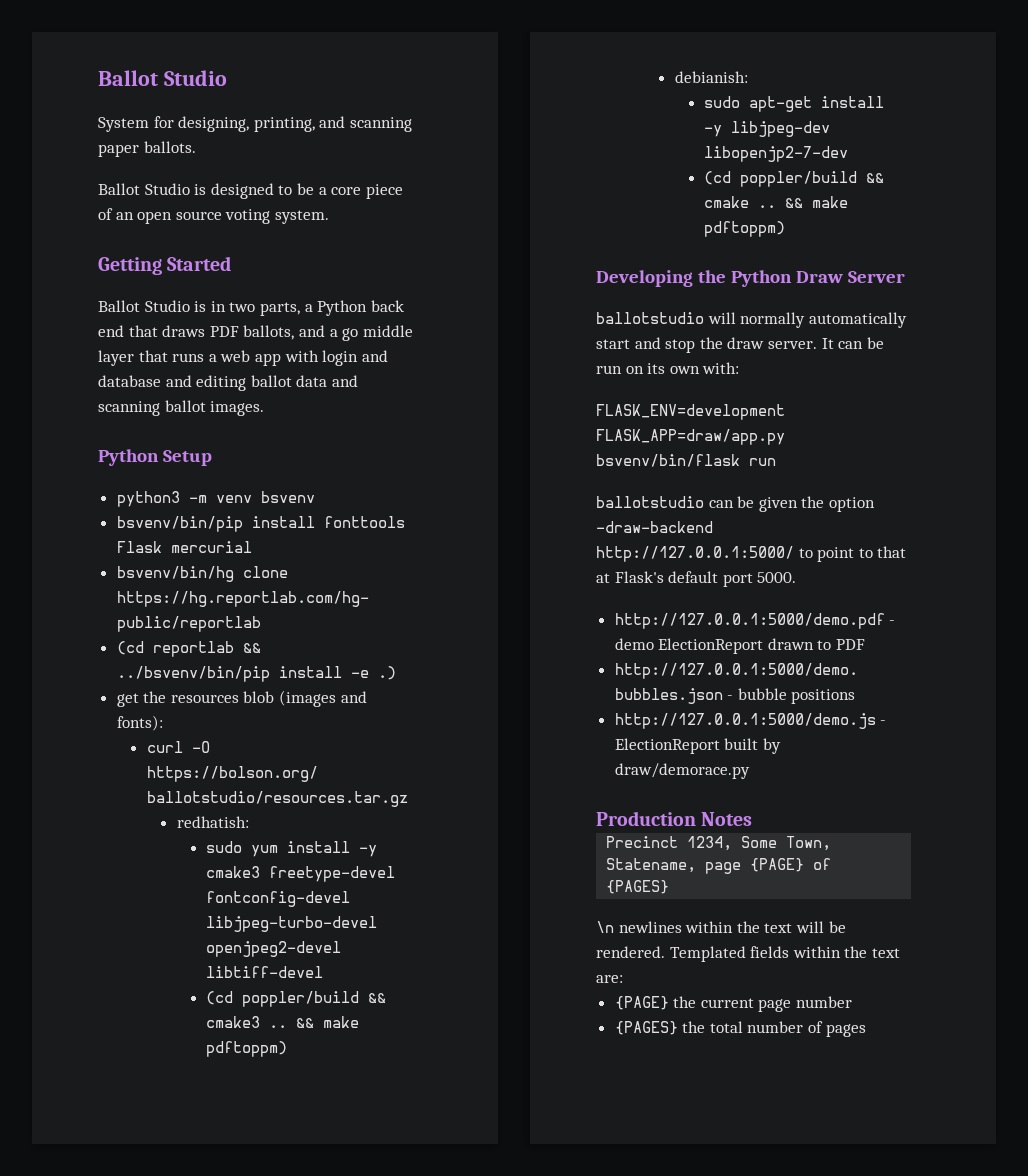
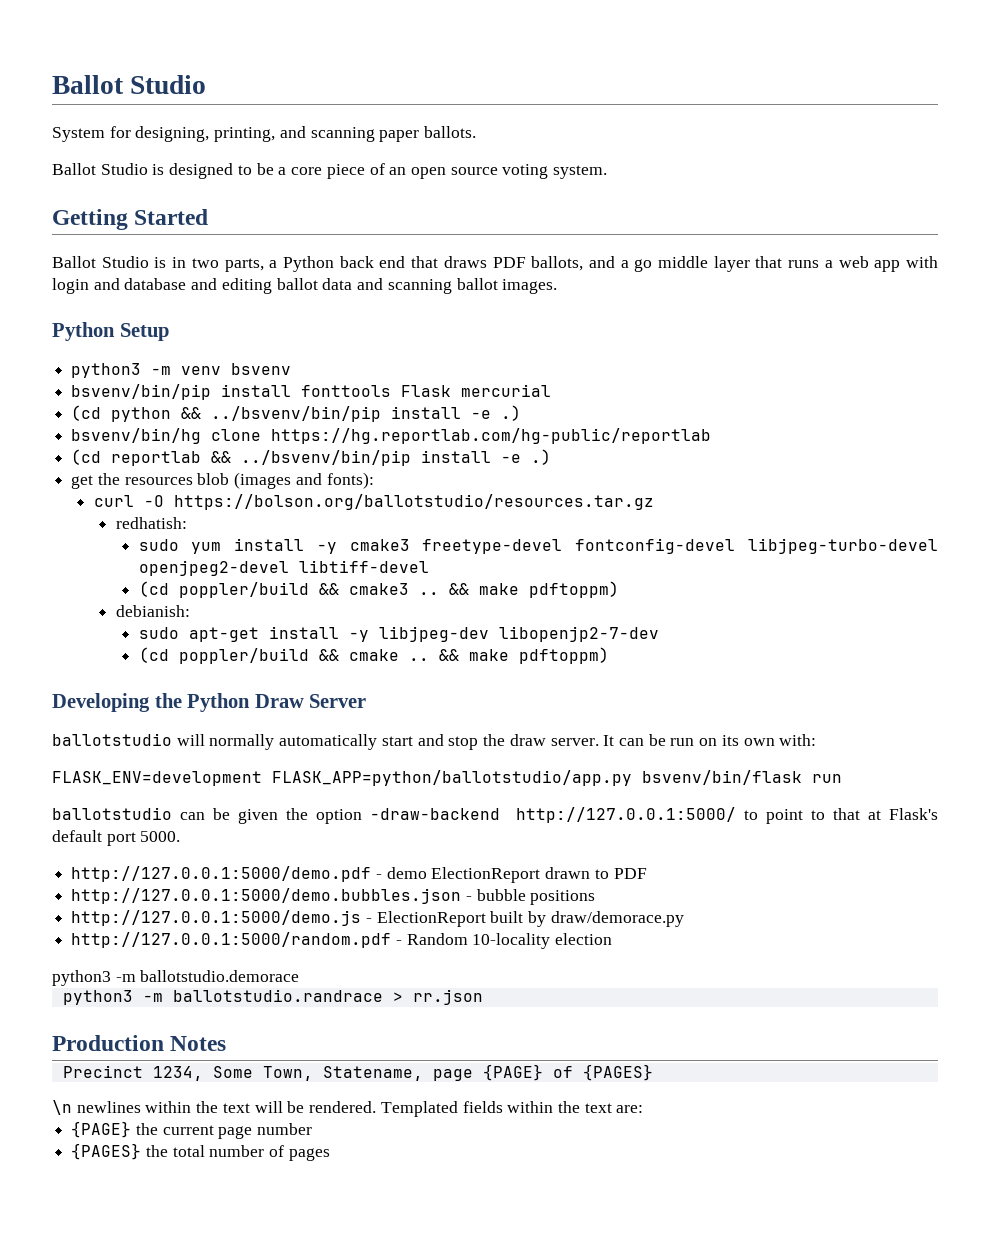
+ (cd python && ../bsvenv/bin/pip install -e .)
- FLASK_ENV=development FLASK_APP=draw/app.py bsvenv/bin/flask run
+ FLASK_ENV=development FLASK_APP=python/ballotstudio/app.py bsvenv/bin/flask run
+ http://127.0.0.1:5000/random.pdf - Random 10-locality election
+ python3 -m ballotstudio.demorace
+ python3 -m ballotstudio.randrace > rr.json

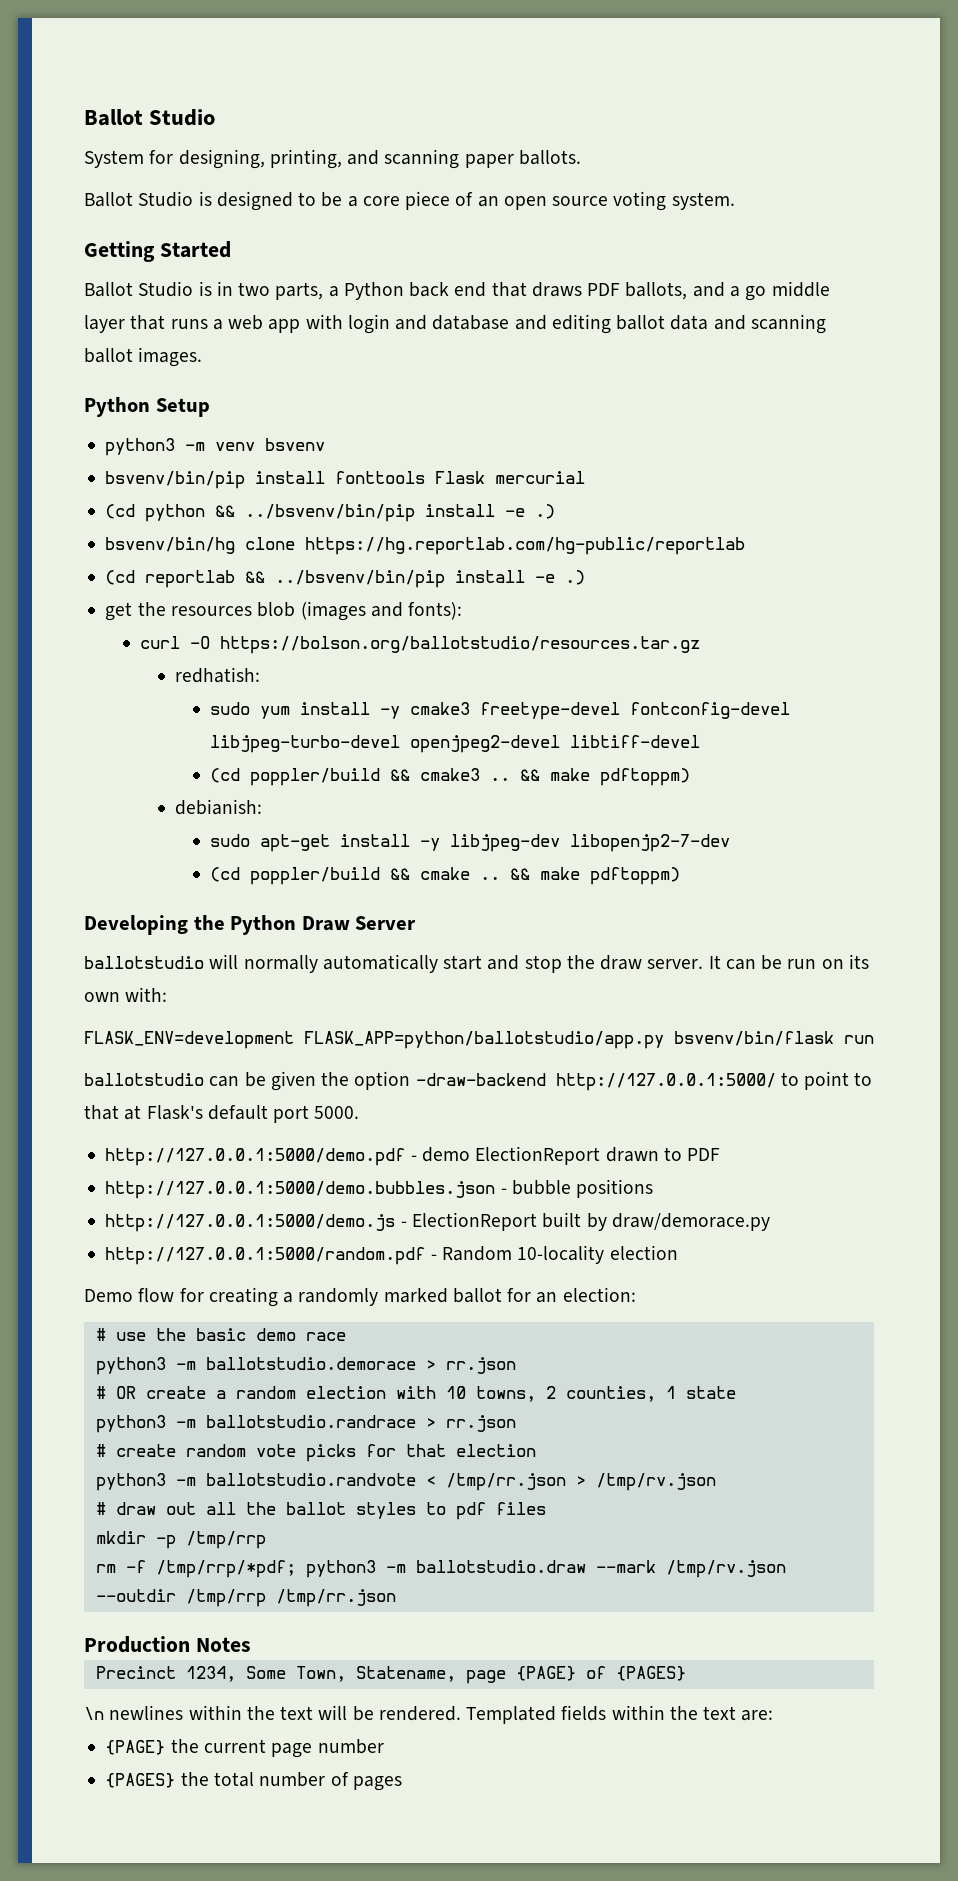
- python3 -m ballotstudio.demorace
+ Demo flow for creating a randomly marked ballot for an election:
+ # use the basic demo race
+ python3 -m ballotstudio.demorace > rr.json
+ # OR create a random election with 10 towns, 2 counties, 1 state
+ # create random vote picks for that election
+ python3 -m ballotstudio.randvote < /tmp/rr.json > /tmp/rv.json
+ # draw out all the ballot styles to pdf files
+ mkdir -p /tmp/rrp
+ rm -f /tmp/rrp/*pdf; python3 -m ballotstudio.draw --mark /tmp/rv.json --outdir /tmp/rrp /tmp/rr.json

